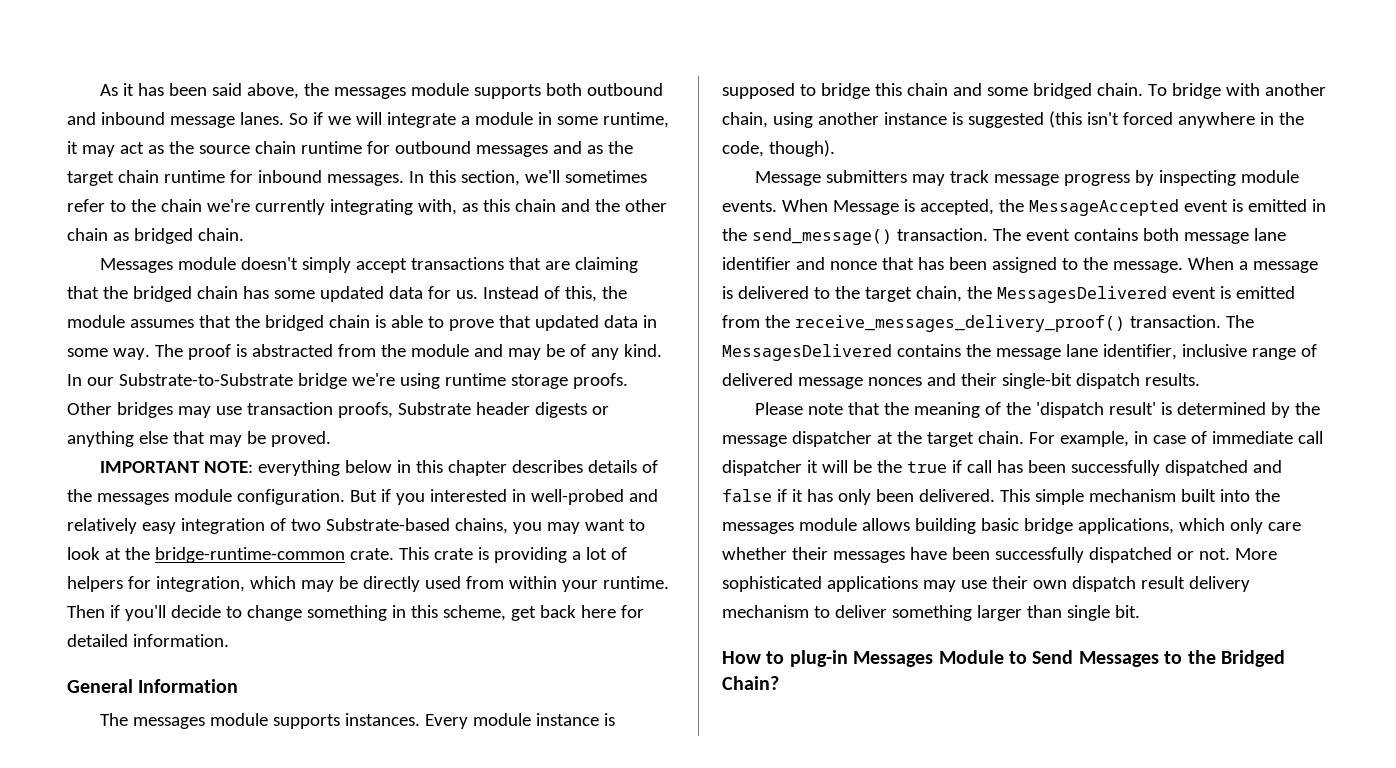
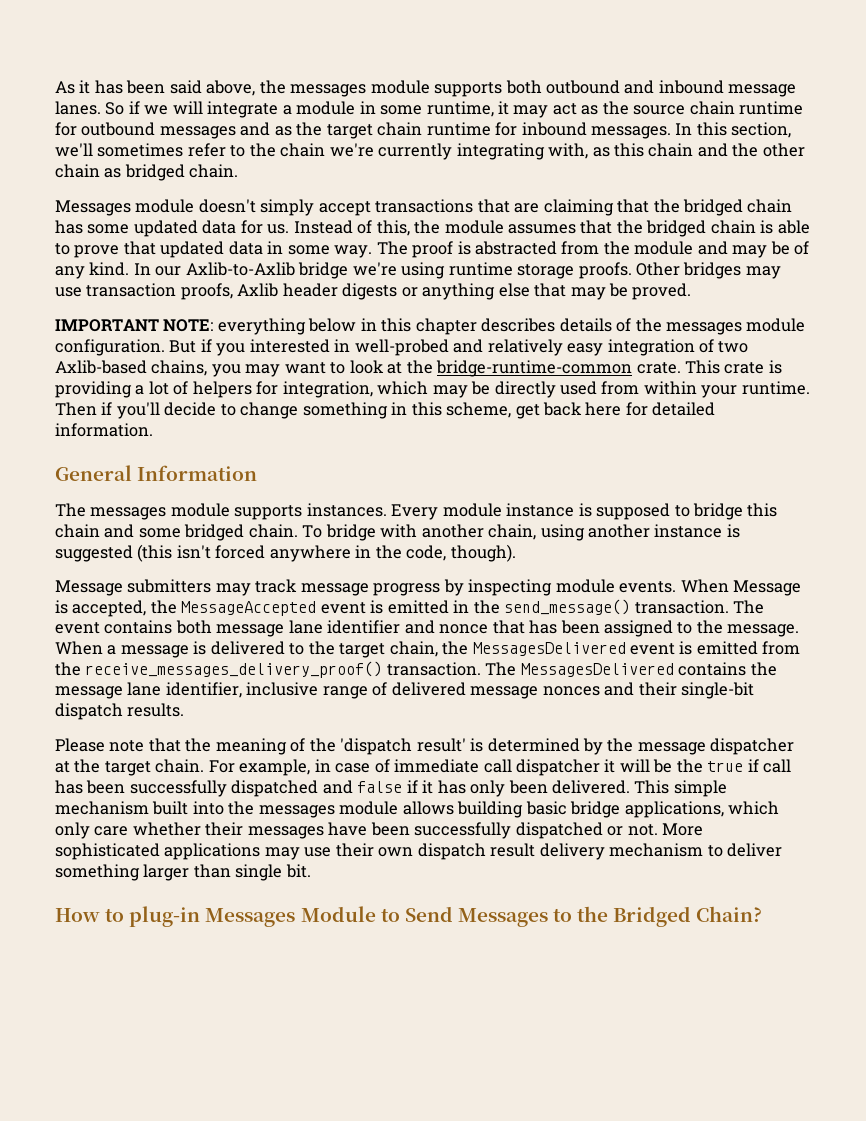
- In our Substrate-to-Substrate bridge we're using runtime storage proofs.
+ In our Axlib-to-Axlib bridge we're using runtime storage proofs.
- Other bridges may use transaction proofs, Substrate header digests or anything else that may be proved.
+ Other bridges may use transaction proofs, Axlib header digests or anything else that may be proved.
- But if you interested in well-probed and relatively easy integration of two Substrate-based chains, you may want to look at the bridge-runtime-common crate.
+ But if you interested in well-probed and relatively easy integration of two Axlib-based chains, you may want to look at the bridge-runtime-common crate.

